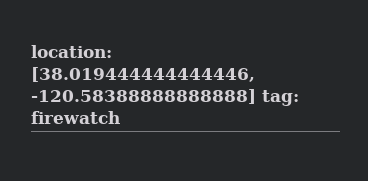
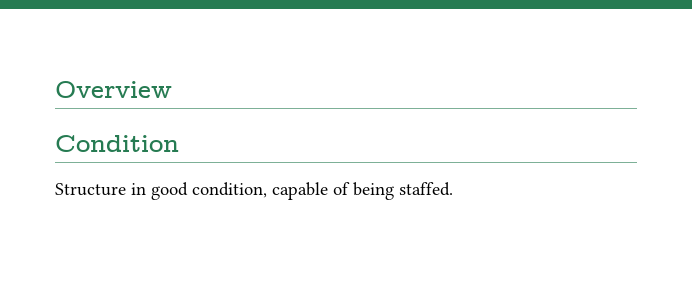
- location: [38.019444444444446, -120.58388888888888] tag: firewatch
+ Overview
+ Condition
+ Structure in good condition, capable of being staffed.

